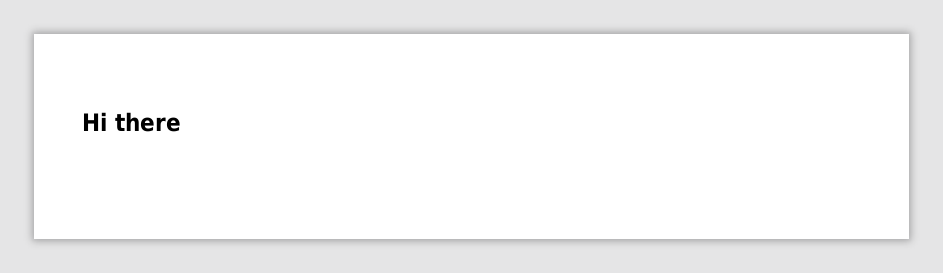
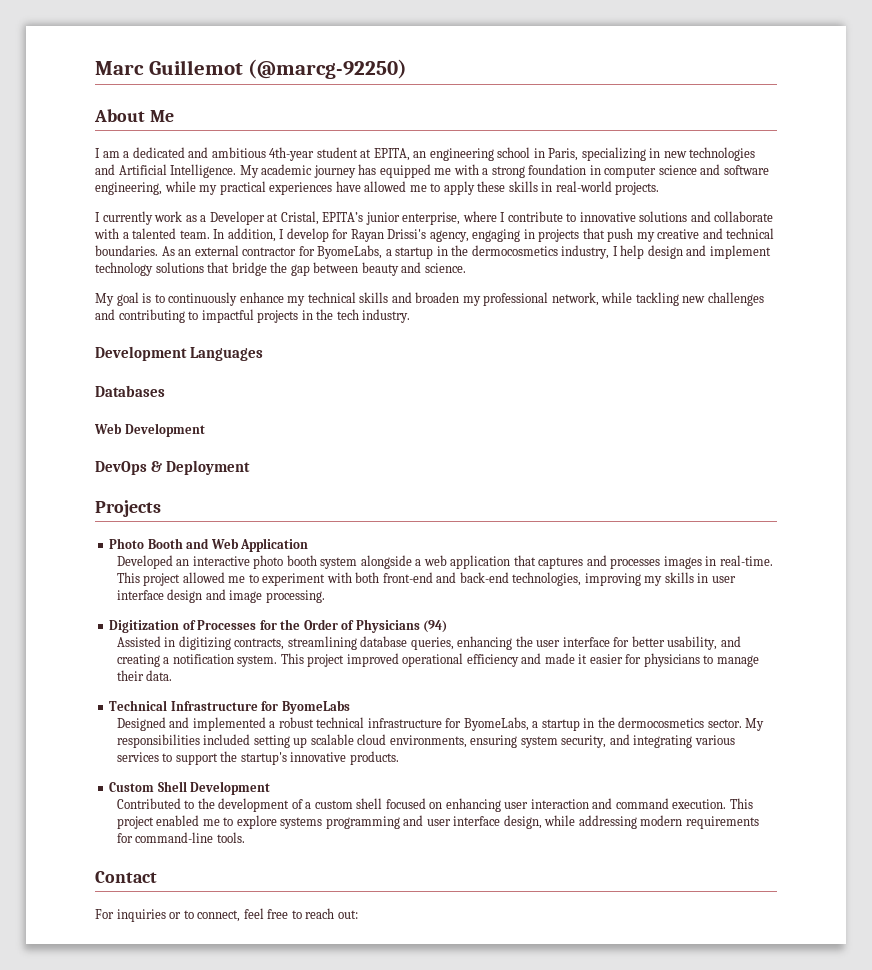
- Hi there
+ Marc Guillemot (@marcg-92250)
+ About Me
+ I am a dedicated and ambitious 4th-year student at EPITA, an engineering school in Paris, specializing in new technologies and Artificial Intelligence. My academic journey has equipped me with a strong foundation in computer science and software engineering, while my practical experiences have allowed me to apply these skills in real-world projects.
+ I currently work as a Developer at Cristal, EPITA’s junior enterprise, where I contribute to innovative solutions and collaborate with a talented team. In addition, I develop for Rayan Drissi's agency, engaging in projects that push my creative and technical boundaries. As an external contractor for ByomeLabs, a startup in the dermocosmetics industry, I help design and implement technology solutions that bridge the gap between beauty and science.
+ My goal is to continuously enhance my technical skills and broaden my professional network, while tackling new challenges and contributing to impactful projects in the tech industry.
+ Development Languages
+ Databases
+ Web Development
+ DevOps & Deployment
+ Projects
+ Photo Booth and Web Application
+ Developed an interactive photo booth system alongside a web application that captures and processes images in real-time. This project allowed me to experiment with both front-end and back-end technologies, improving my skills in user interface design and image processing.
+ Digitization of Processes for the Order of Physicians (94)
+ Assisted in digitizing contracts, streamlining database queries, enhancing the user interface for better usability, and creating a notification system. This project improved operational efficiency and made it easier for physicians to manage their data.
+ Technical Infrastructure for ByomeLabs
+ Designed and implemented a robust technical infrastructure for ByomeLabs, a startup in the dermocosmetics sector. My responsibilities included setting up scalable cloud environments, ensuring system security, and integrating various services to support the startup's innovative products.
+ Custom Shell Development
+ Contributed to the development of a custom shell focused on enhancing user interaction and command execution. This project enabled me to explore systems programming and user interface design, while addressing modern requirements for command-line tools.
+ Contact
+ For inquiries or to connect, feel free to reach out:

